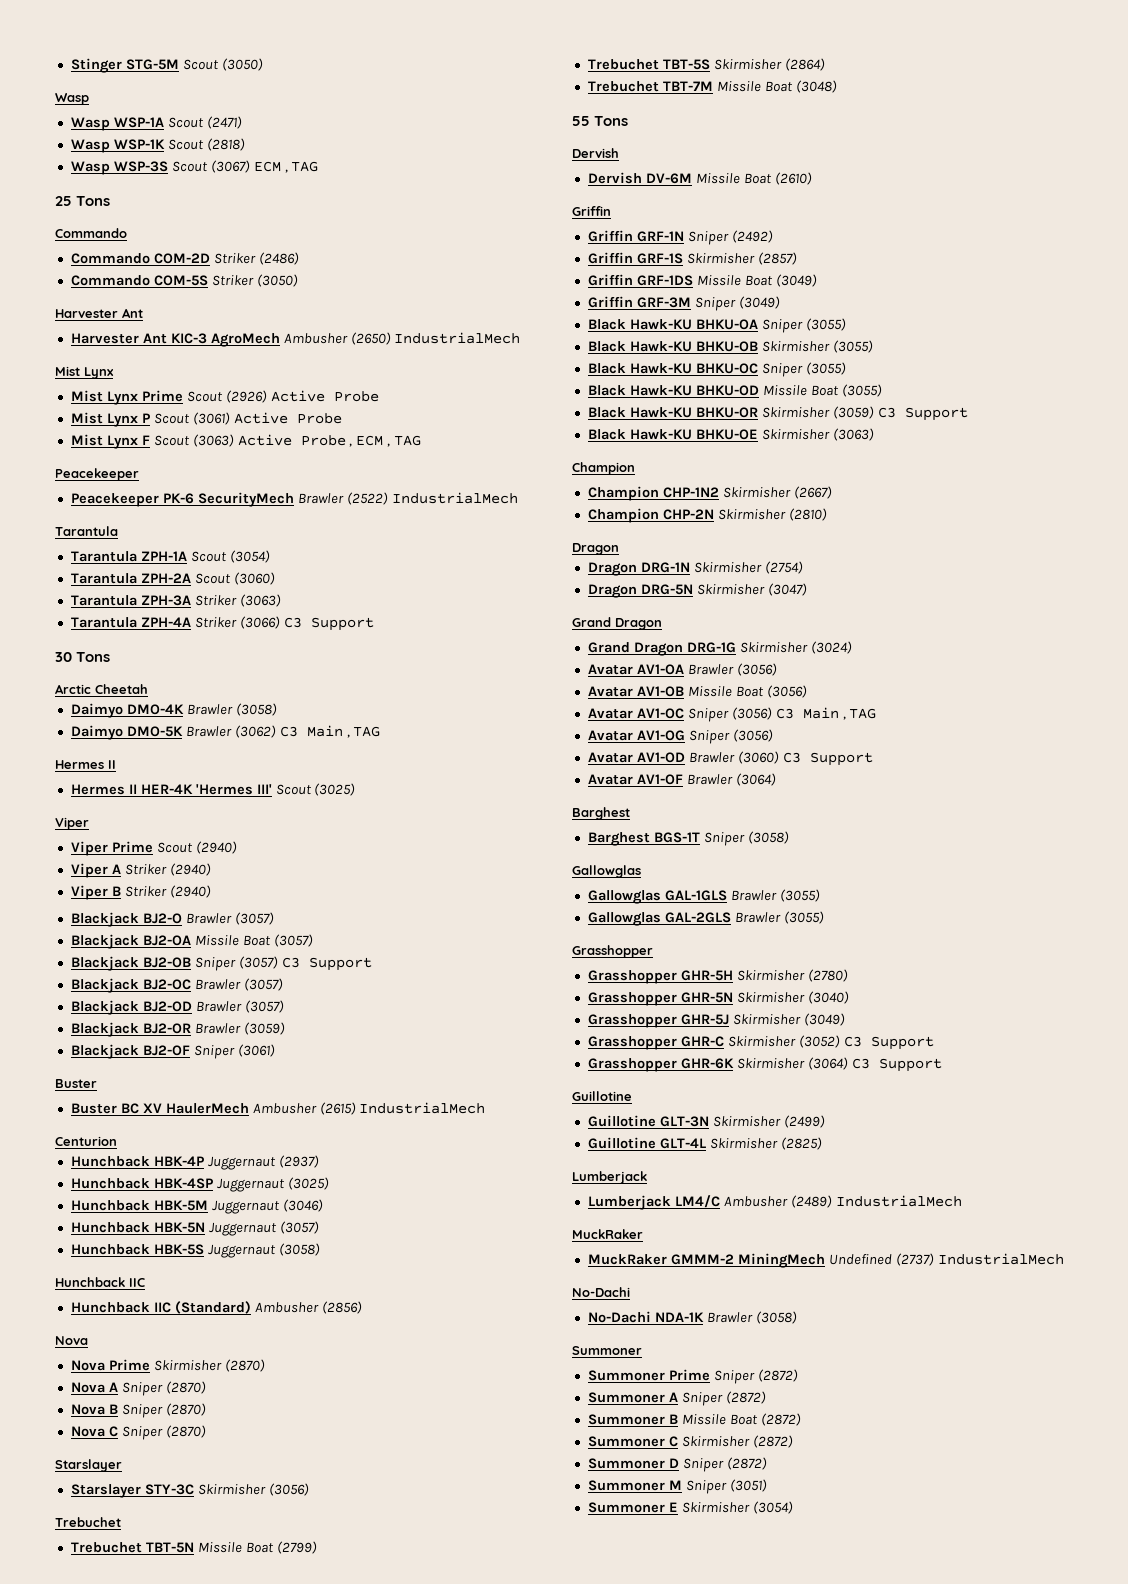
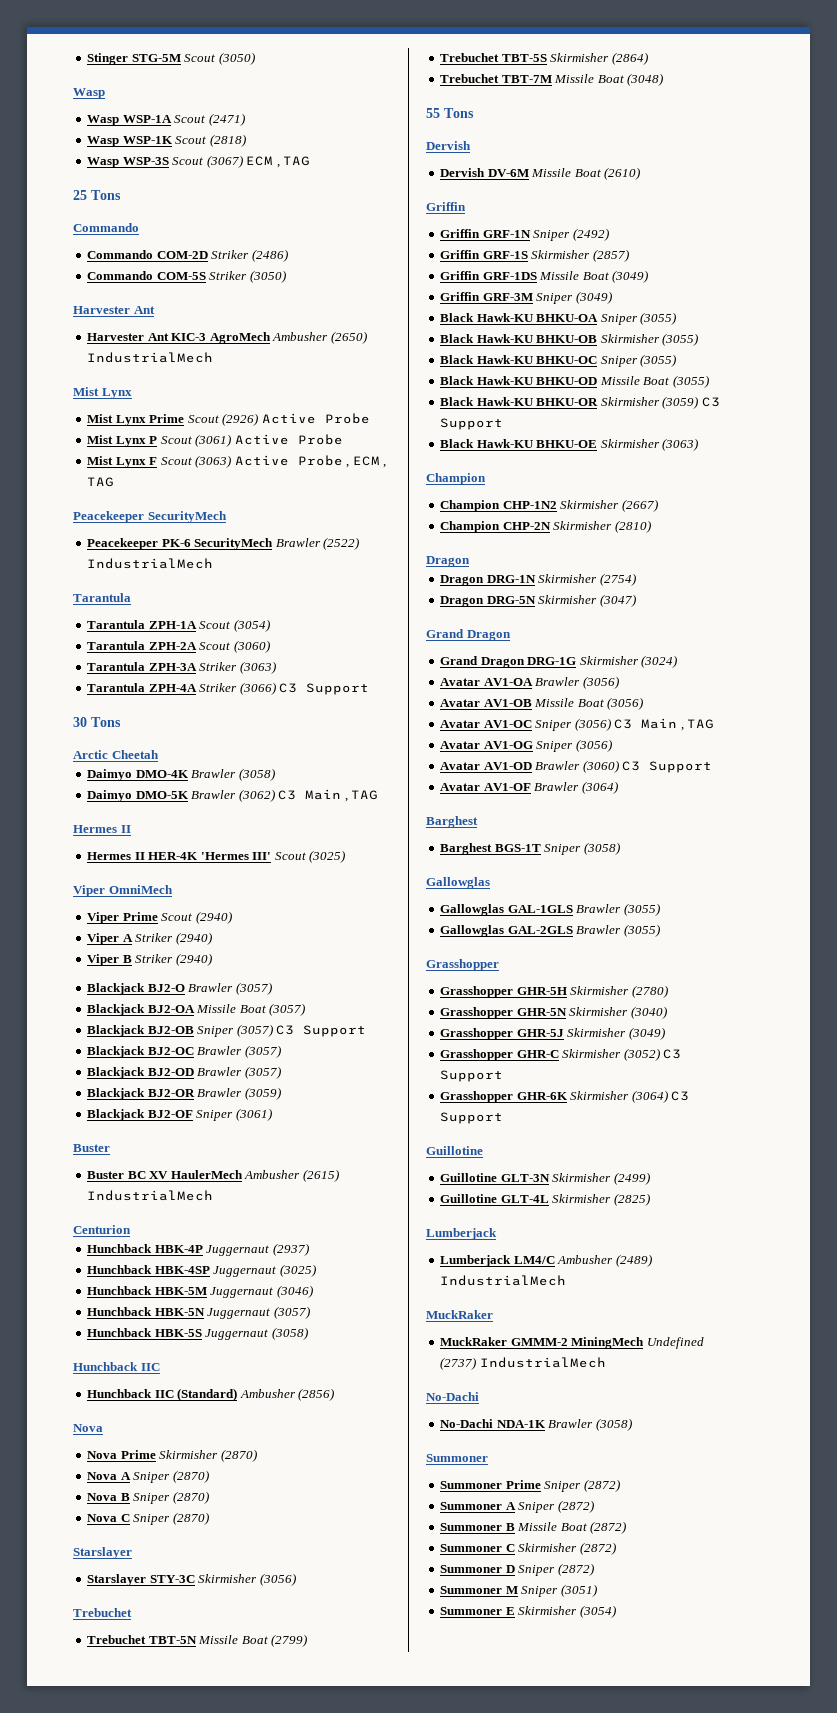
  Mist Lynx F Scout (3063) Active Probe , ECM , TAG
- Peacekeeper
+ Peacekeeper SecurityMech
  Hermes II HER-4K 'Hermes III' Scout (3025)
- Viper
+ Viper OmniMech

